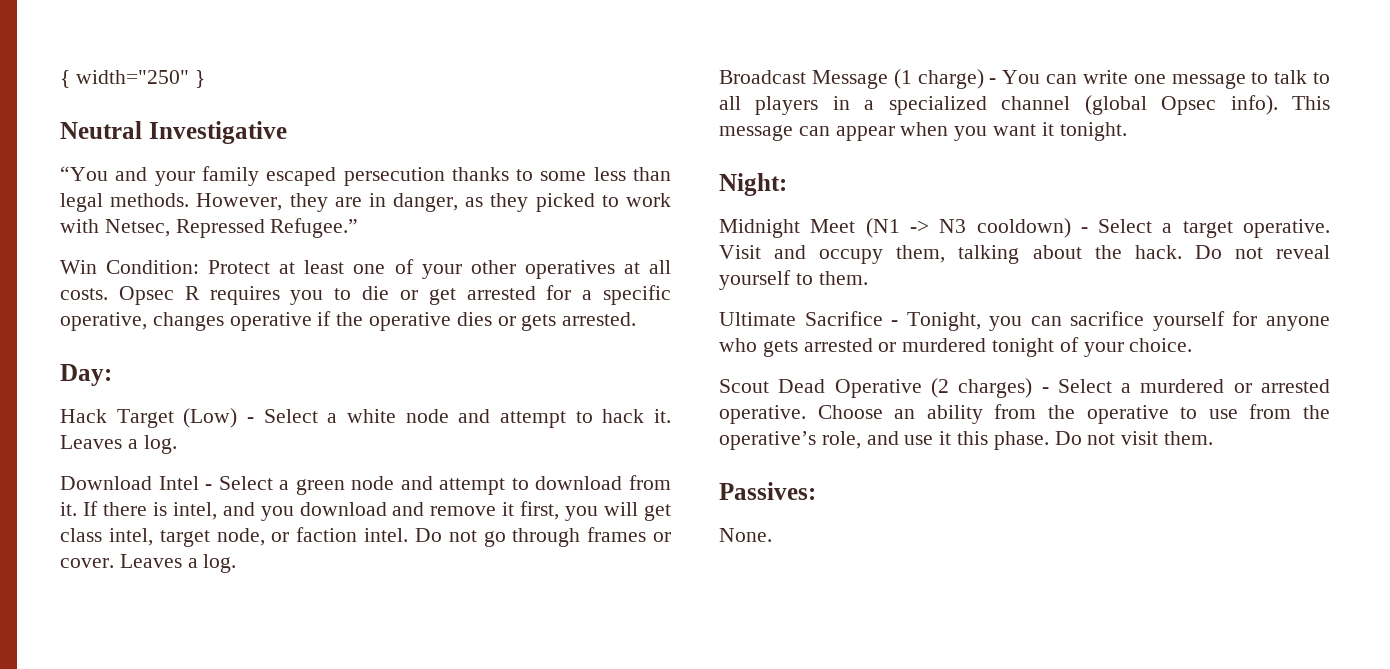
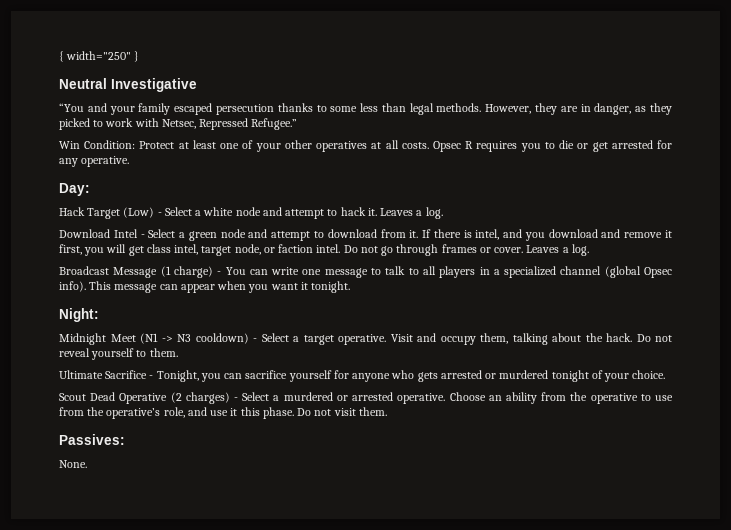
- Opsec R requires you to die or get arrested for a specific operative, changes operative if the operative dies or gets arrested.
+ Opsec R requires you to die or get arrested for any operative.

